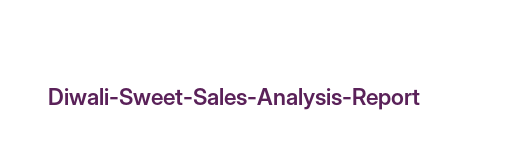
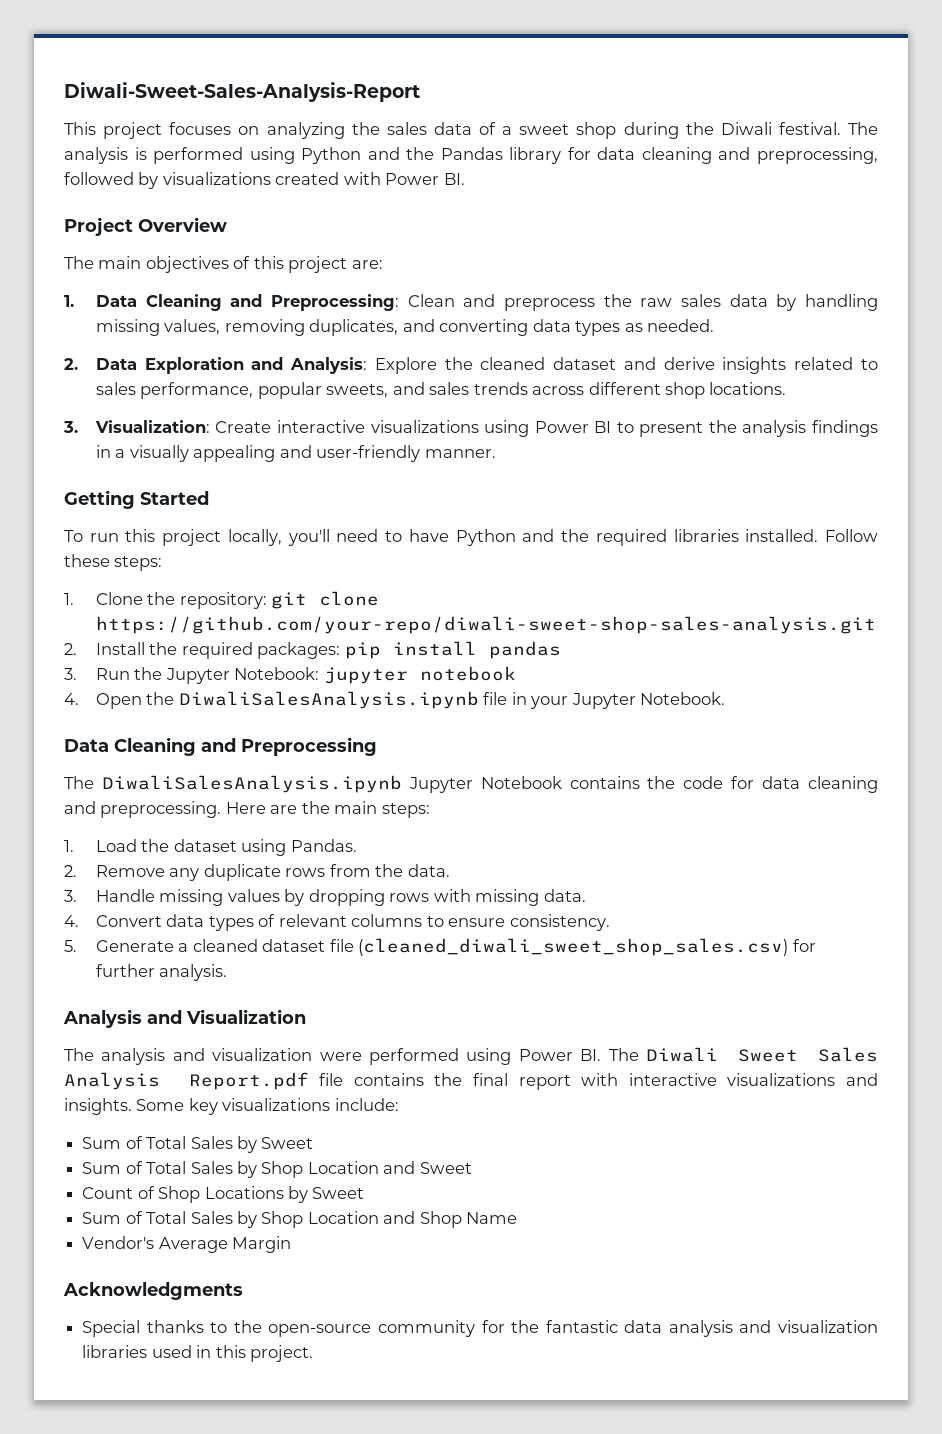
+ This project focuses on analyzing the sales data of a sweet shop during the Diwali festival. The analysis is performed using Python and the Pandas library for data cleaning and preprocessing, followed by visualizations created with Power BI.
+ Project Overview
+ The main objectives of this project are:
+ 1. Data Cleaning and Preprocessing: Clean and preprocess the raw sales data by handling missing values, removing duplicates, and converting data types as needed.
+ 2. Data Exploration and Analysis: Explore the cleaned dataset and derive insights related to sales performance, popular sweets, and sales trends across different shop locations.
+ 3. Visualization: Create interactive visualizations using Power BI to present the analysis findings in a visually appealing and user-friendly manner.
+ Getting Started
+ To run this project locally, you'll need to have Python and the required libraries installed. Follow these steps:
+ 1. Clone the repository: git clone https://github.com/your-repo/diwali-sweet-shop-sales-analysis.git
+ 2. Install the required packages: pip install pandas
+ 3. Run the Jupyter Notebook: jupyter notebook
+ 4. Open the DiwaliSalesAnalysis.ipynb file in your Jupyter Notebook.
+ Data Cleaning and Preprocessing
+ The DiwaliSalesAnalysis.ipynb Jupyter Notebook contains the code for data cleaning and preprocessing. Here are the main steps:
+ 1. Load the dataset using Pandas.
+ 2. Remove any duplicate rows from the data.
+ 3. Handle missing values by dropping rows with missing data.
+ 4. Convert data types of relevant columns to ensure consistency.
+ 5. Generate a cleaned dataset file (cleaned_diwali_sweet_shop_sales.csv) for further analysis.
+ Analysis and Visualization
+ The analysis and visualization were performed using Power BI. The Diwali Sweet Sales Analysis Report.pdf file contains the final report with interactive visualizations and insights. Some key visualizations include:
+ Sum of Total Sales by Sweet
+ Sum of Total Sales by Shop Location and Sweet
+ Count of Shop Locations by Sweet
+ Sum of Total Sales by Shop Location and Shop Name
+ Vendor's Average Margin
+ Acknowledgments
+ Special thanks to the open-source community for the fantastic data analysis and visualization libraries used in this project.

